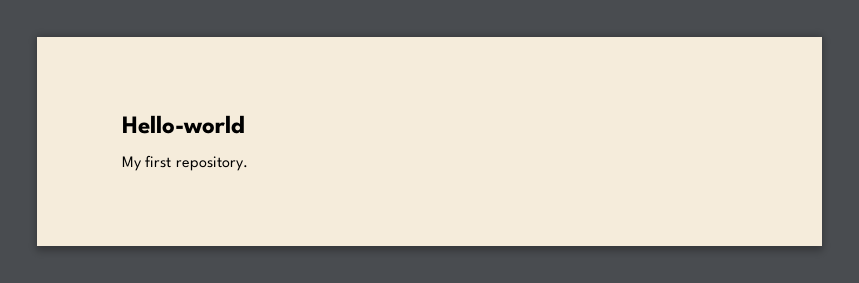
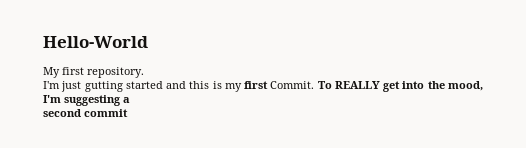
- Hello-world
+ Hello-World
+ I'm just gutting started and this is my first Commit. To REALLY get into the mood, I'm suggesting a
+ second commit

